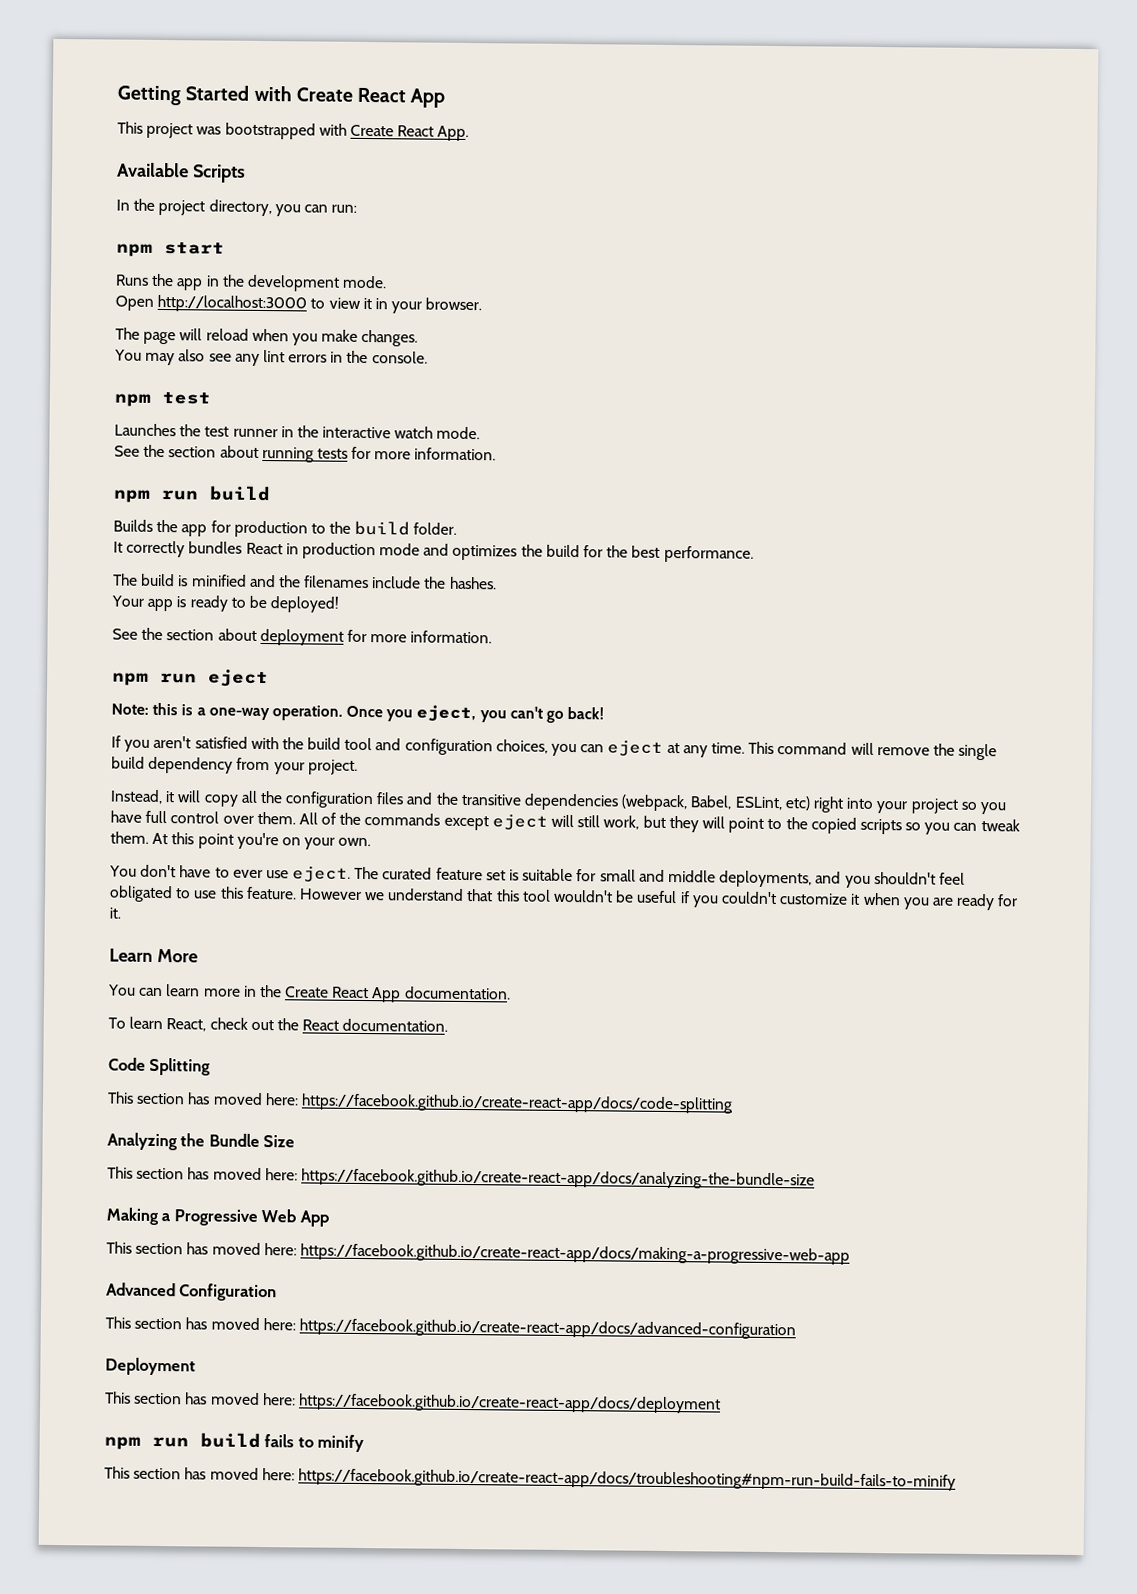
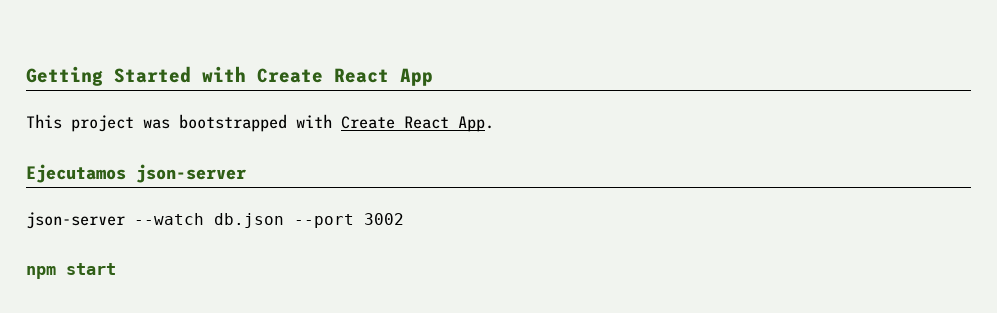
- Available Scripts
- In the project directory, you can run:
+ Ejecutamos json-server
+ json-server --watch db.json --port 3002
  npm start
- Runs the app in the development mode.
- Open http://localhost:3000 to view it in your browser.
- The page will reload when you make changes.
- You may also see any lint errors in the console.
- npm test
- Launches the test runner in the interactive watch mode.
- See the section about running tests for more information.
- npm run build
- Builds the app for production to the build folder.
- It correctly bundles React in production mode and optimizes the build for the best performance.
- The build is minified and the filenames include the hashes.
- Your app is ready to be deployed!
- See the section about deployment for more information.
- npm run eject
- Note: this is a one-way operation. Once you eject, you can't go back!
- If you aren't satisfied with the build tool and configuration choices, you can eject at any time. This command will remove the single build dependency from your project.
- Instead, it will copy all the configuration files and the transitive dependencies (webpack, Babel, ESLint, etc) right into your project so you have full control over them. All of the commands except eject will still work, but they will point to the copied scripts so you can tweak them. At this point you're on your own.
- You don't have to ever use eject. The curated feature set is suitable for small and middle deployments, and you shouldn't feel obligated to use this feature. However we understand that this tool wouldn't be useful if you couldn't customize it when you are ready for it.
- Learn More
- You can learn more in the Create React App documentation.
- To learn React, check out the React documentation.
- Code Splitting
- This section has moved here: https://facebook.github.io/create-react-app/docs/code-splitting
- Analyzing the Bundle Size
- This section has moved here: https://facebook.github.io/create-react-app/docs/analyzing-the-bundle-size
- Making a Progressive Web App
- This section has moved here: https://facebook.github.io/create-react-app/docs/making-a-progressive-web-app
- Advanced Configuration
- This section has moved here: https://facebook.github.io/create-react-app/docs/advanced-configuration
- Deployment
- This section has moved here: https://facebook.github.io/create-react-app/docs/deployment
- npm run build fails to minify
- This section has moved here: https://facebook.github.io/create-react-app/docs/troubleshooting#npm-run-build-fails-to-minify

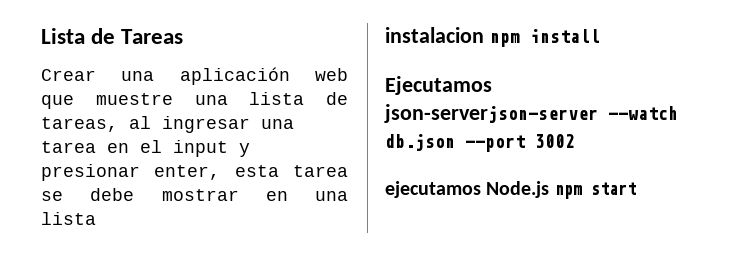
- Getting Started with Create React App
- This project was bootstrapped with Create React App.
+ Lista de Tareas
+ Crear una aplicación web que muestre una lista de tareas, al ingresar una tarea en el input y presionar enter, esta tarea se debe mostrar en una lista
+ instalacion npm install
- Ejecutamos json-server
- json-server --watch db.json --port 3002
+ Ejecutamos json-serverjson-server --watch db.json --port 3002
- npm start
+ ejecutamos Node.js npm start

